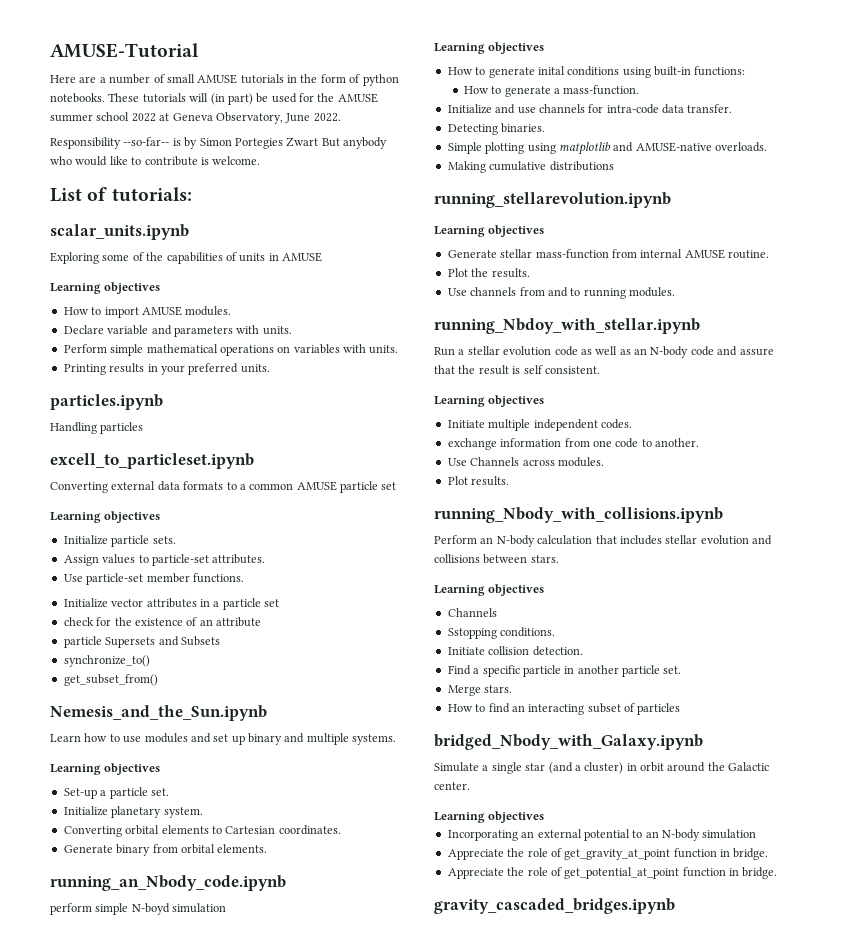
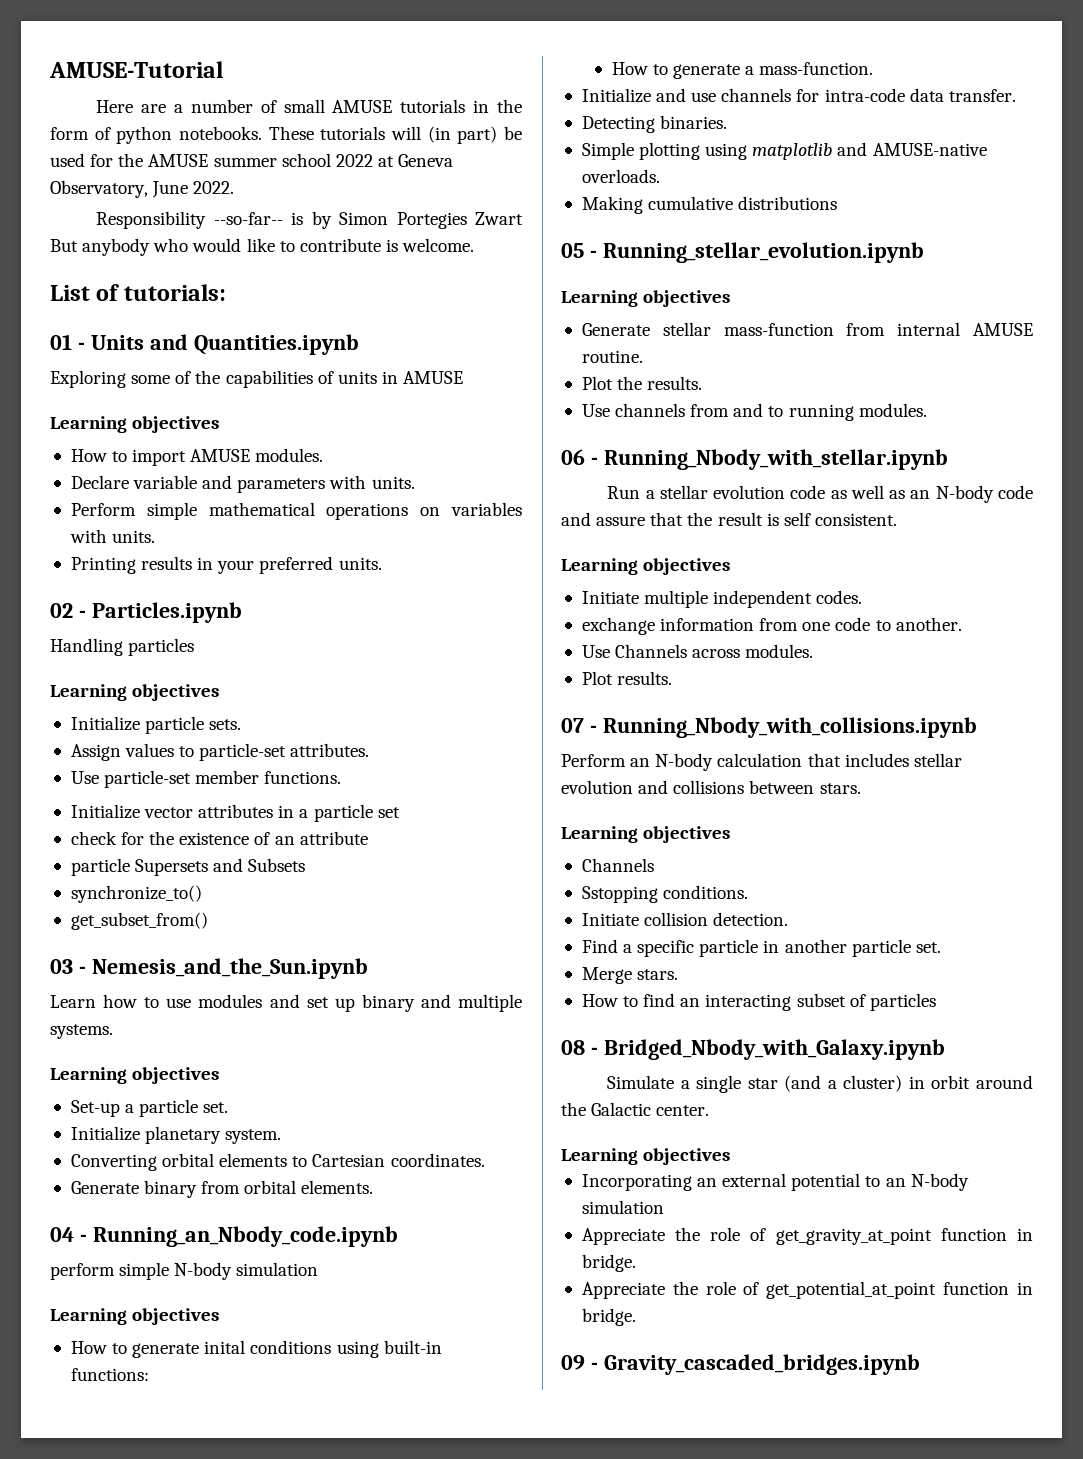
- scalar_units.ipynb
+ 01 - Units and Quantities.ipynb
- particles.ipynb
+ 02 - Particles.ipynb
- excell_to_particleset.ipynb
- Converting external data formats to a common AMUSE particle set
- Nemesis_and_the_Sun.ipynb
+ 03 - Nemesis_and_the_Sun.ipynb
- running_an_Nbody_code.ipynb
+ 04 - Running_an_Nbody_code.ipynb
- perform simple N-boyd simulation
+ perform simple N-body simulation
- running_stellarevolution.ipynb
+ 05 - Running_stellar_evolution.ipynb
- running_Nbdoy_with_stellar.ipynb
+ 06 - Running_Nbody_with_stellar.ipynb
- running_Nbody_with_collisions.ipynb
+ 07 - Running_Nbody_with_collisions.ipynb
- bridged_Nbody_with_Galaxy.ipynb
+ 08 - Bridged_Nbody_with_Galaxy.ipynb
- gravity_cascaded_bridges.ipynb
+ 09 - Gravity_cascaded_bridges.ipynb

